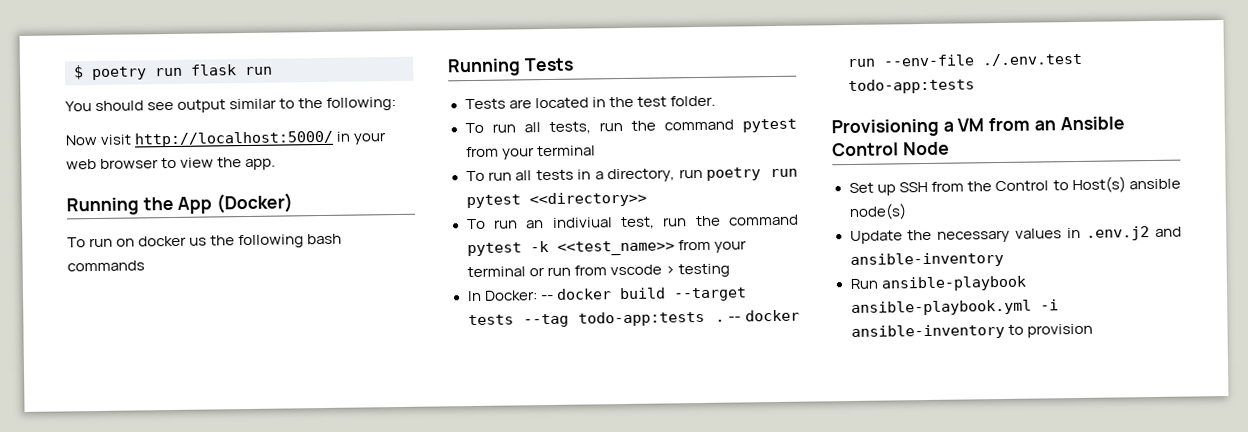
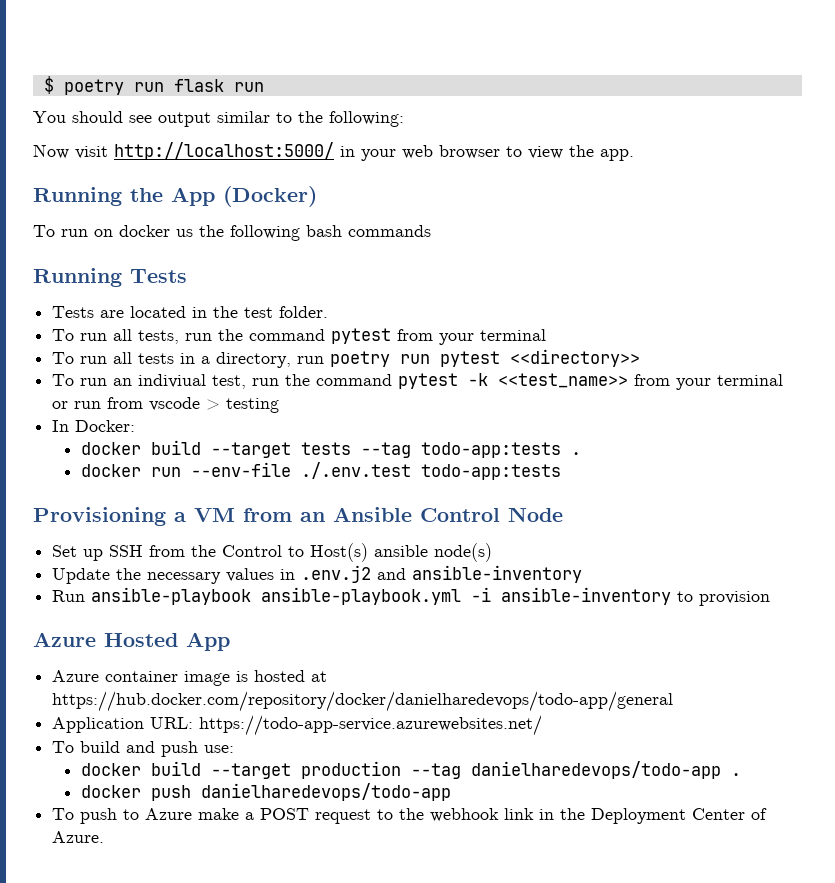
- In Docker: -- docker build --target tests --tag todo-app:tests . -- docker run --env-file ./.env.test todo-app:tests
+ In Docker:
+ docker build --target tests --tag todo-app:tests .
+ docker run --env-file ./.env.test todo-app:tests
+ Azure Hosted App
+ Azure container image is hosted at https://hub.docker.com/repository/docker/danielharedevops/todo-app/general
+ Application URL: https://todo-app-service.azurewebsites.net/
+ To build and push use:
+ docker build --target production --tag danielharedevops/todo-app .
+ docker push danielharedevops/todo-app
+ To push to Azure make a POST request to the webhook link in the Deployment Center of Azure.

